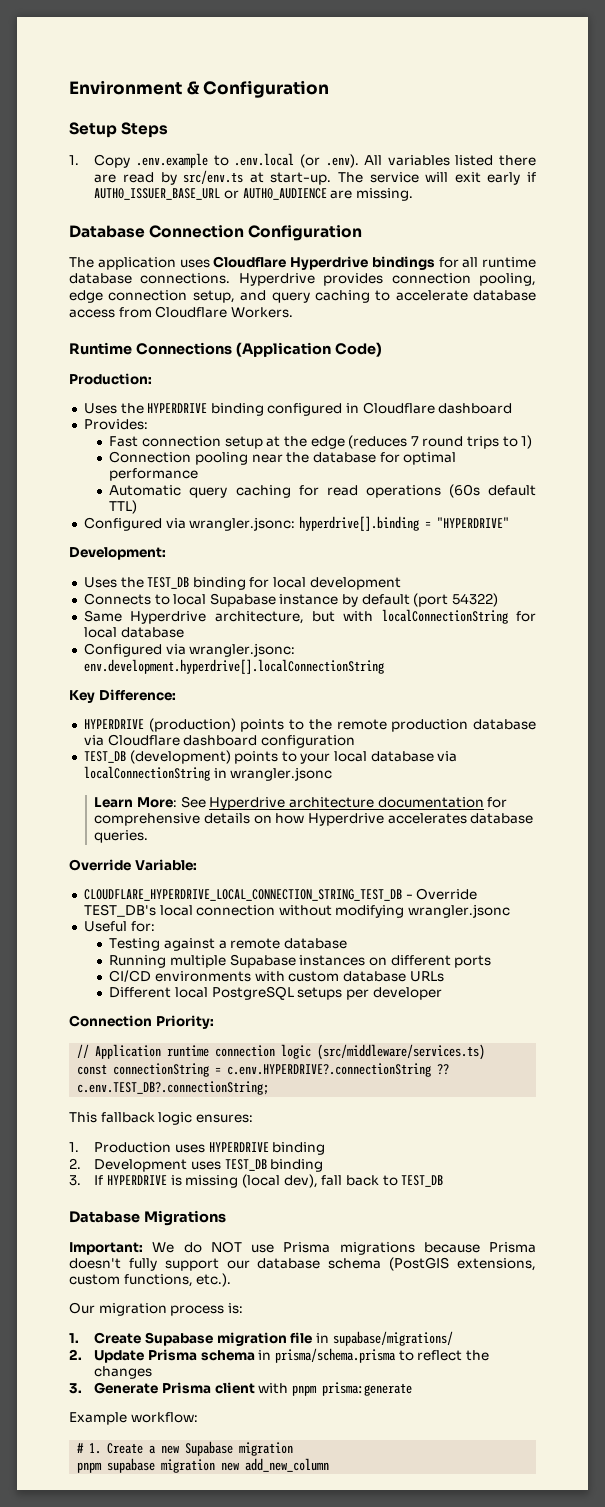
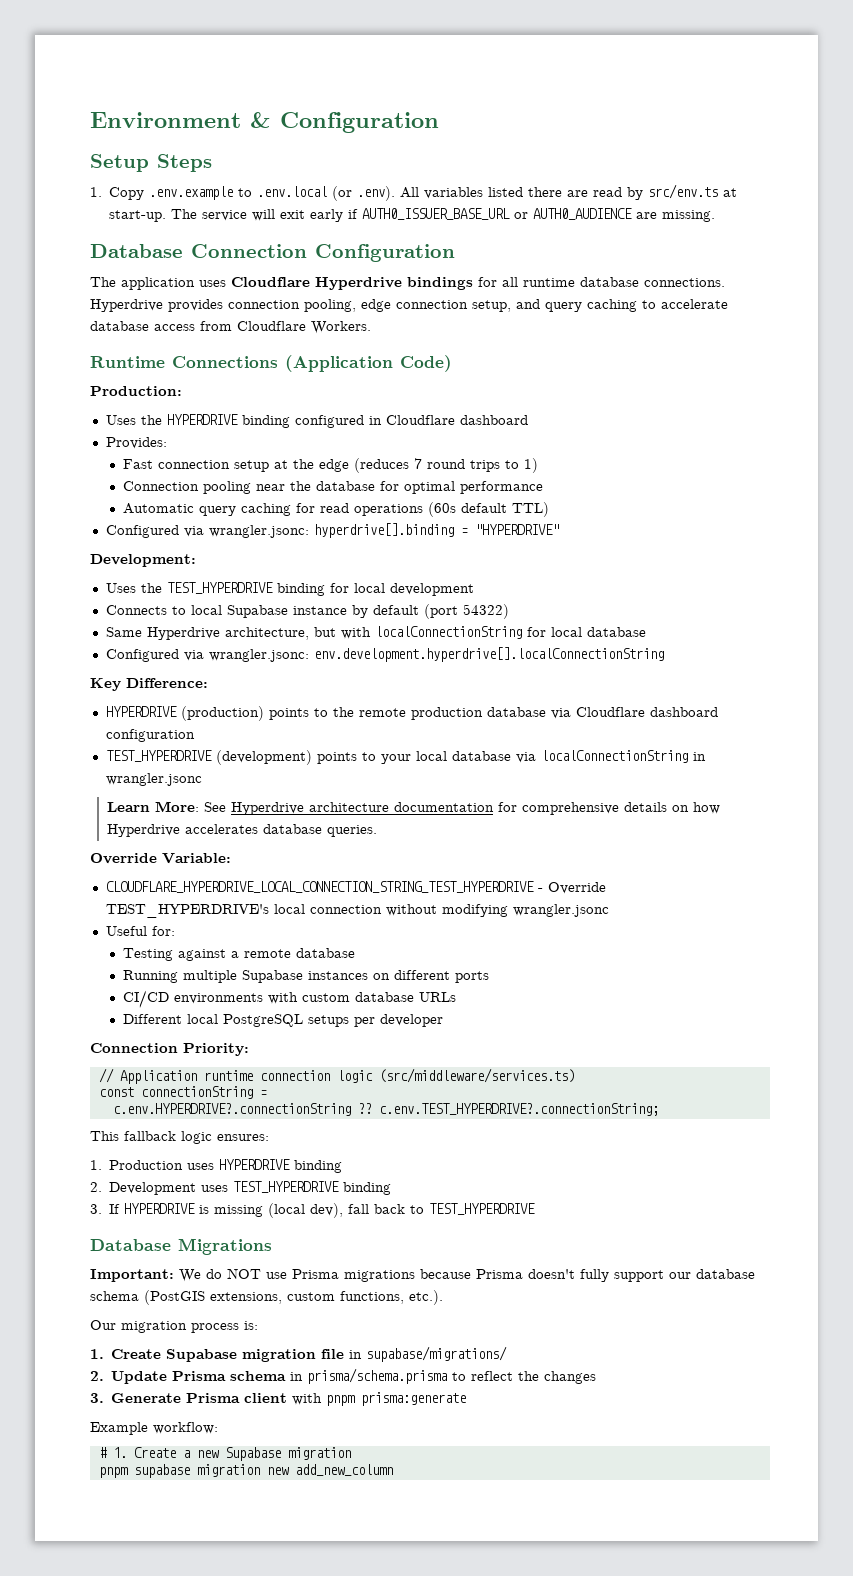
- Uses the TEST_DB binding for local development
+ Uses the TEST_HYPERDRIVE binding for local development
- TEST_DB (development) points to your local database via localConnectionString in wrangler.jsonc
+ TEST_HYPERDRIVE (development) points to your local database via localConnectionString in wrangler.jsonc
- CLOUDFLARE_HYPERDRIVE_LOCAL_CONNECTION_STRING_TEST_DB - Override TEST_DB's local connection without modifying wrangler.jsonc
+ CLOUDFLARE_HYPERDRIVE_LOCAL_CONNECTION_STRING_TEST_HYPERDRIVE - Override TEST_HYPERDRIVE's local connection without modifying wrangler.jsonc
- const connectionString = c.env.HYPERDRIVE?.connectionString ?? c.env.TEST_DB?.connectionString;
+ const connectionString =
+ c.env.HYPERDRIVE?.connectionString ?? c.env.TEST_HYPERDRIVE?.connectionString;
- 2. Development uses TEST_DB binding
+ 2. Development uses TEST_HYPERDRIVE binding
- 3. If HYPERDRIVE is missing (local dev), fall back to TEST_DB
+ 3. If HYPERDRIVE is missing (local dev), fall back to TEST_HYPERDRIVE

